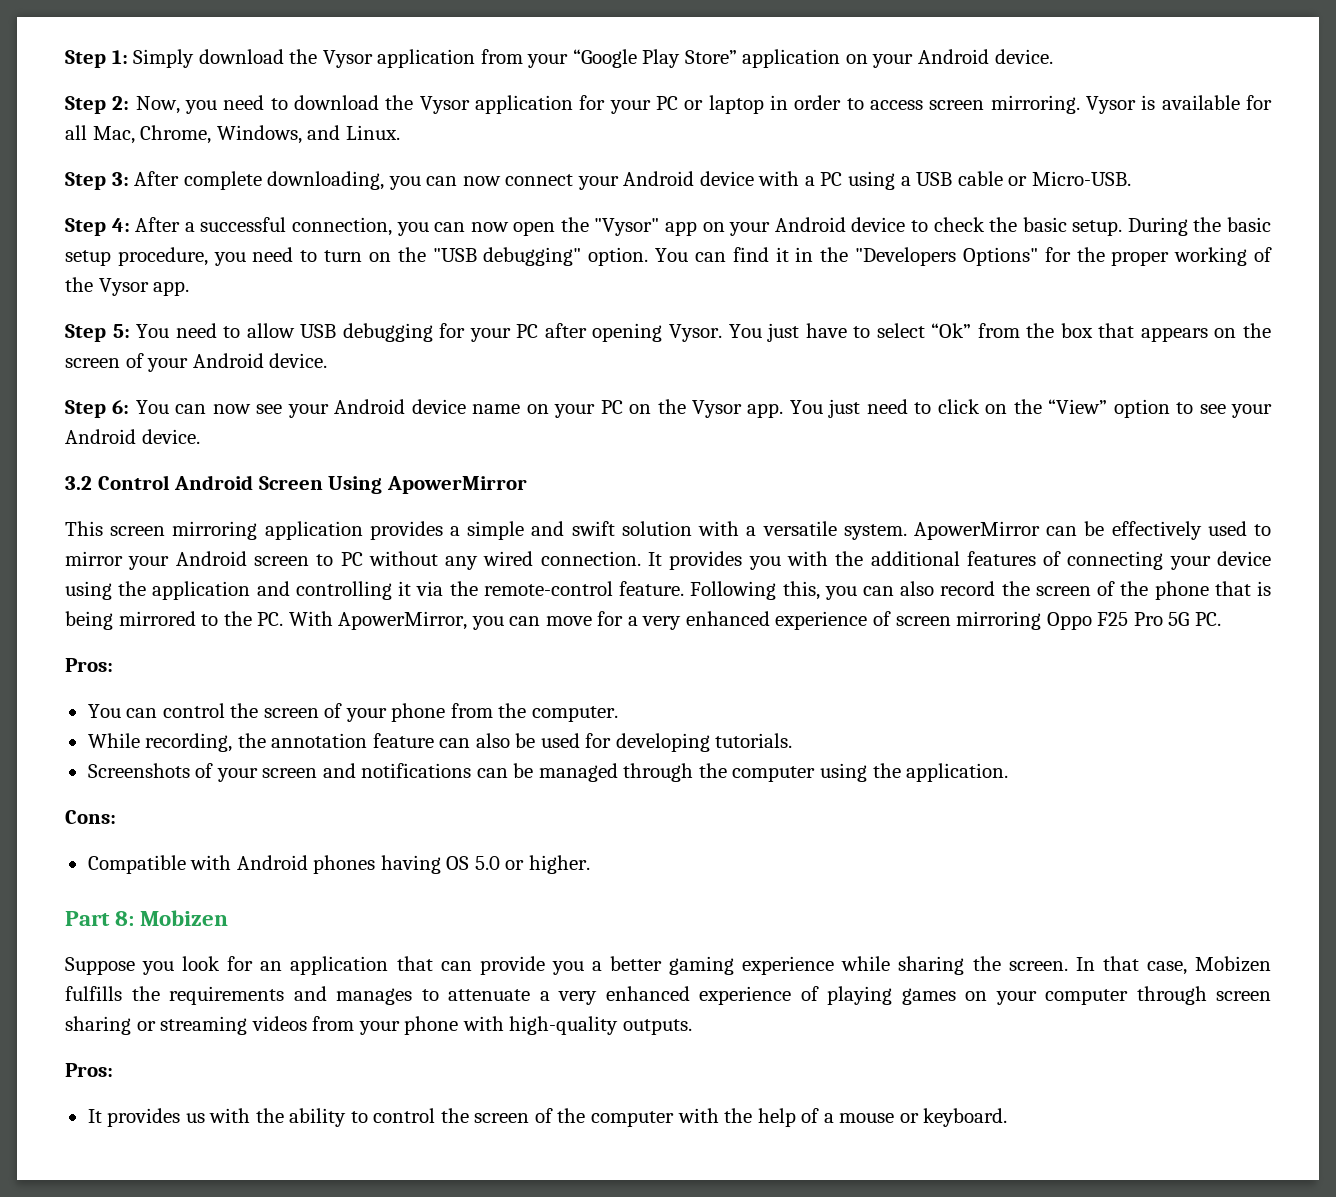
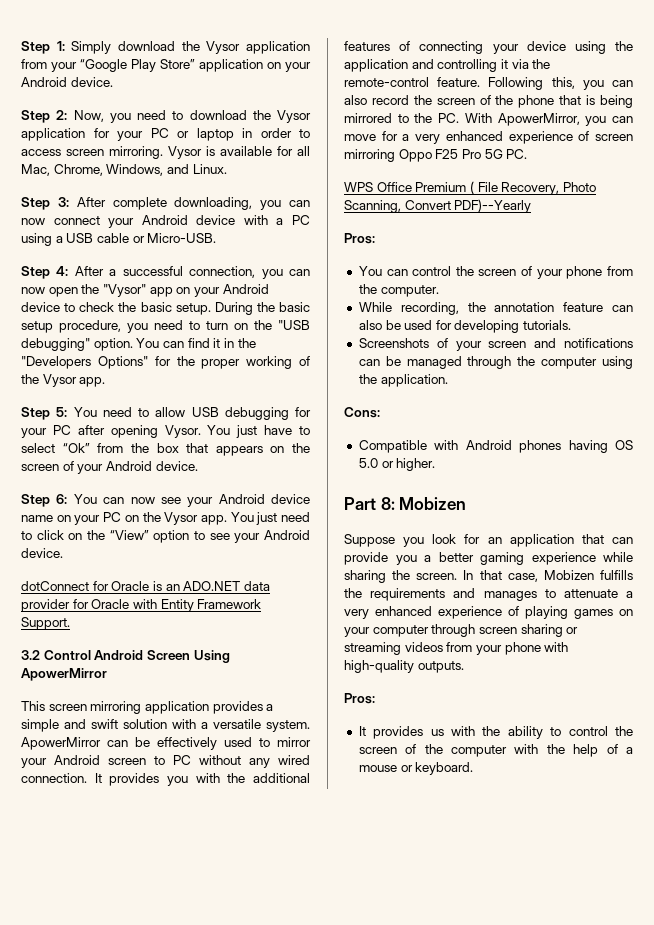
+ dotConnect for Oracle is an ADO.NET data provider for Oracle with Entity Framework Support.
+ WPS Office Premium ( File Recovery, Photo Scanning, Convert PDF)--Yearly

